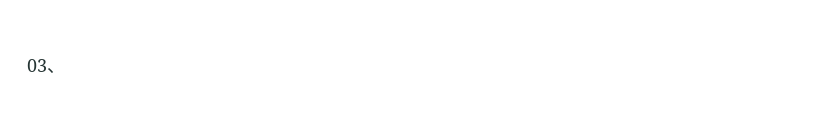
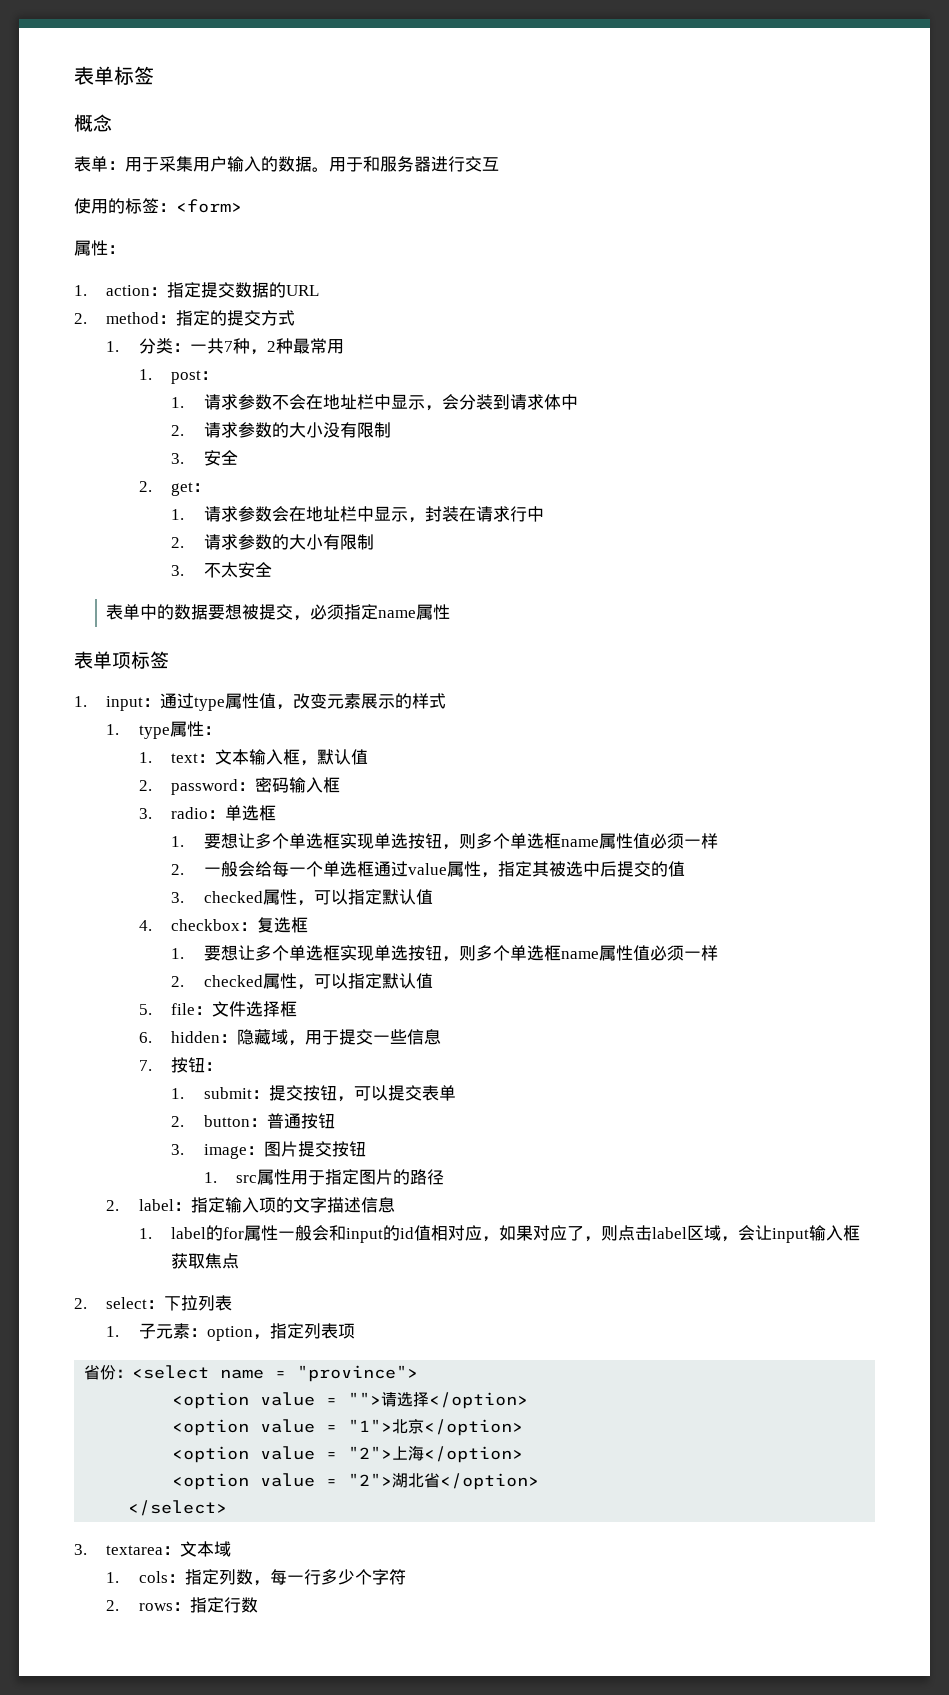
- 03、
+ 表单标签
+ 概念
+ 表单：用于采集用户输入的数据。用于和服务器进行交互
+ 使用的标签：<form>
+ 属性：
+ 1. action：指定提交数据的URL
+ 2. method：指定的提交方式
+ 1.分类：一共7种，2种最常用
+ 1. post：
+ 1.请求参数不会在地址栏中显示，会分装到请求体中
+ 2.请求参数的大小没有限制
+ 3.安全
+ 2. get：
+ 1.请求参数会在地址栏中显示，封装在请求行中
+ 2.请求参数的大小有限制
+ 3.不太安全
+ 表单中的数据要想被提交，必须指定name属性
+ 表单项标签
+ 1. input：通过type属性值，改变元素展示的样式
+ 1. type属性：
+ 1. text：文本输入框，默认值
+ 2. password：密码输入框
+ 3. radio：单选框
+ 1.要想让多个单选框实现单选按钮，则多个单选框name属性值必须一样
+ 2.一般会给每一个单选框通过value属性，指定其被选中后提交的值
+ 3. checked属性，可以指定默认值
+ 4. checkbox：复选框
+ 1.要想让多个单选框实现单选按钮，则多个单选框name属性值必须一样
+ 2. checked属性，可以指定默认值
+ 5. file：文件选择框
+ 6. hidden：隐藏域，用于提交一些信息
+ 7.按钮：
+ 1. submit：提交按钮，可以提交表单
+ 2. button：普通按钮
+ 3. image：图片提交按钮
+ 1. src属性用于指定图片的路径
+ 2. label：指定输入项的文字描述信息
+ 1. label的for属性一般会和input的id值相对应，如果对应了，则点击label区域，会让input输入框获取焦点
+ 2. select：下拉列表
+ 1.子元素：option，指定列表项
+ 省份：<select name = "province">
+ <option value = "">请选择</option>
+ <option value = "1">北京</option>
+ <option value = "2">上海</option>
+ <option value = "2">湖北省</option>
+ </select>
+ 3. textarea：文本域
+ 1. cols：指定列数，每一行多少个字符
+ 2. rows：指定行数

